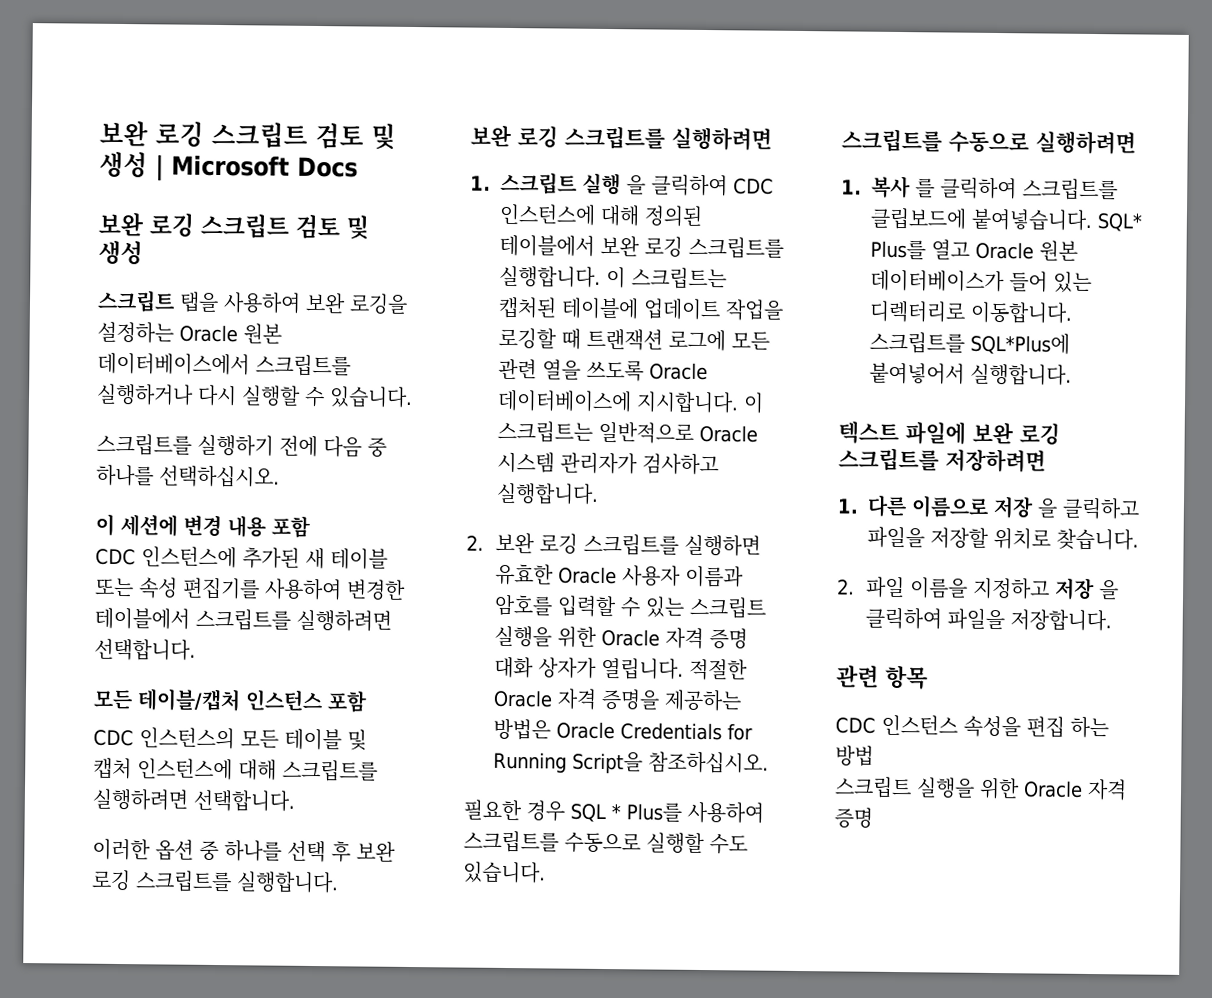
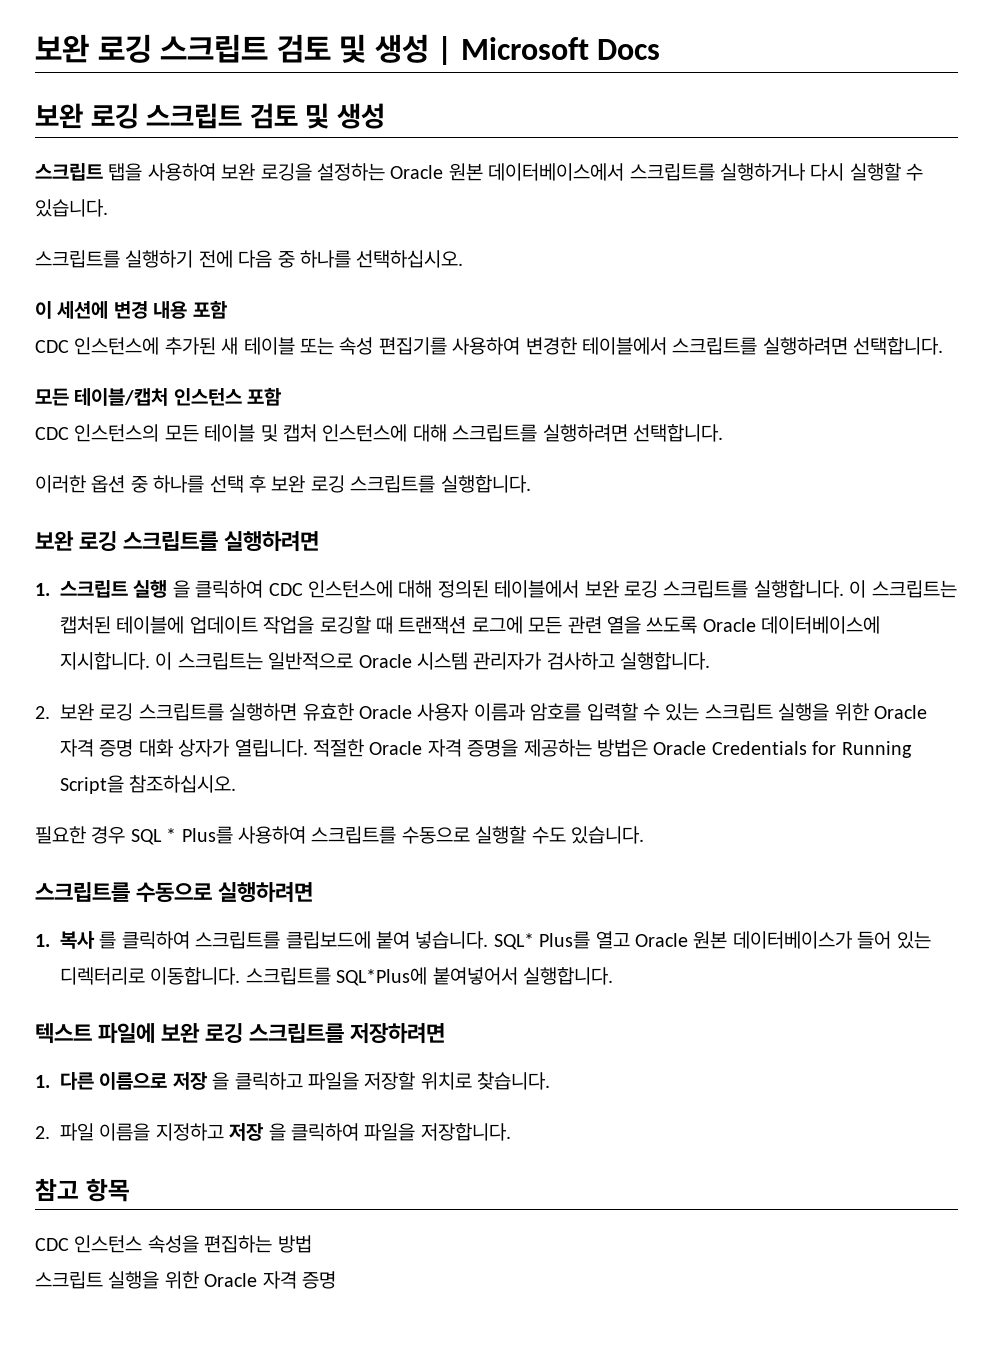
- 1. 복사 를 클릭하여 스크립트를 클립보드에 붙여넣습니다.
+ 1. 복사 를 클릭하여 스크립트를 클립보드에 붙여 넣습니다.
- 관련 항목
+ 참고 항목
- CDC 인스턴스 속성을 편집 하는 방법
+ CDC 인스턴스 속성을 편집하는 방법

